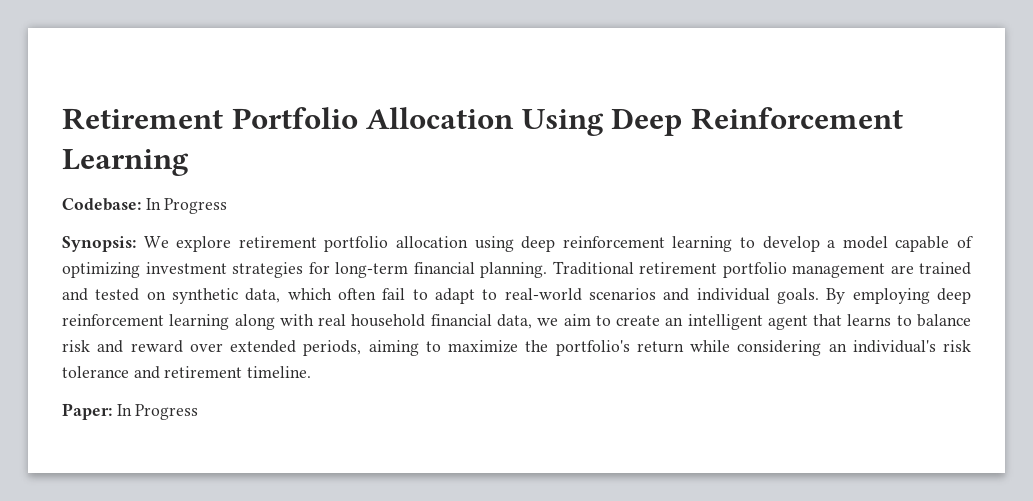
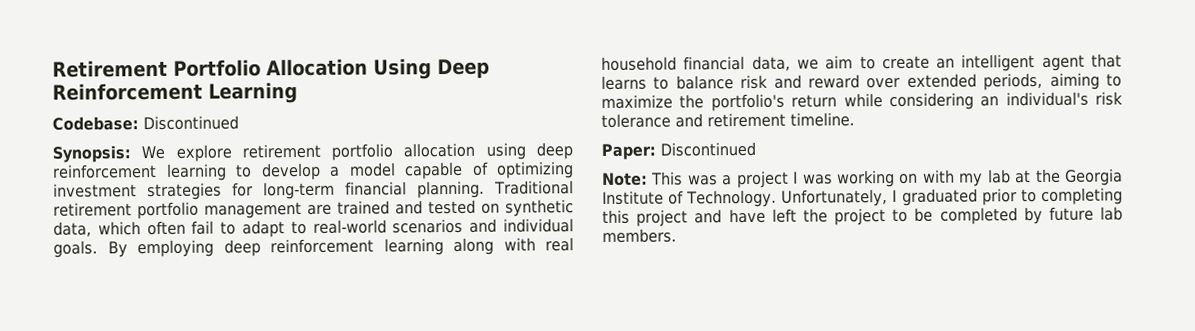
- Codebase: In Progress
+ Codebase: Discontinued
- Paper: In Progress
+ Paper: Discontinued
+ Note: This was a project I was working on with my lab at the Georgia Institute of Technology. Unfortunately, I graduated prior to completing this project and have left the project to be completed by future lab members.

